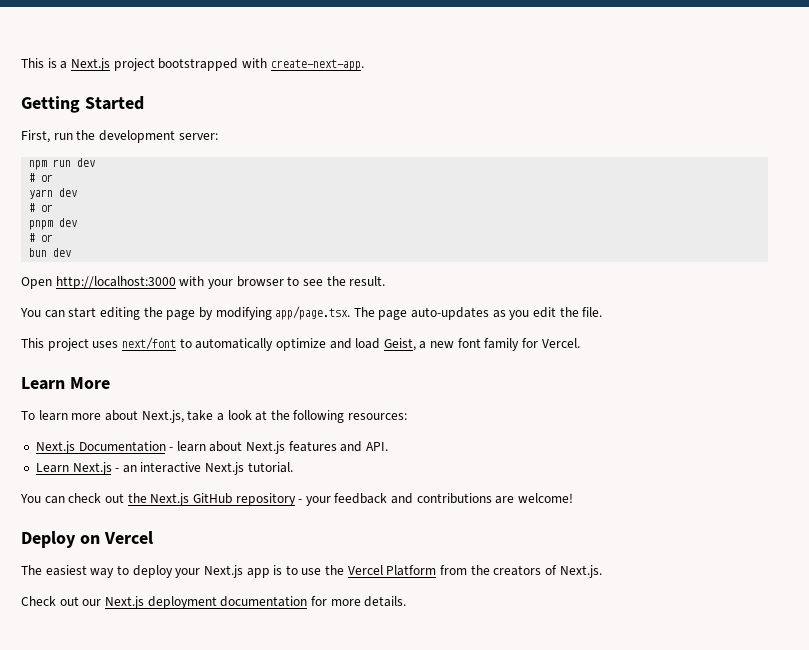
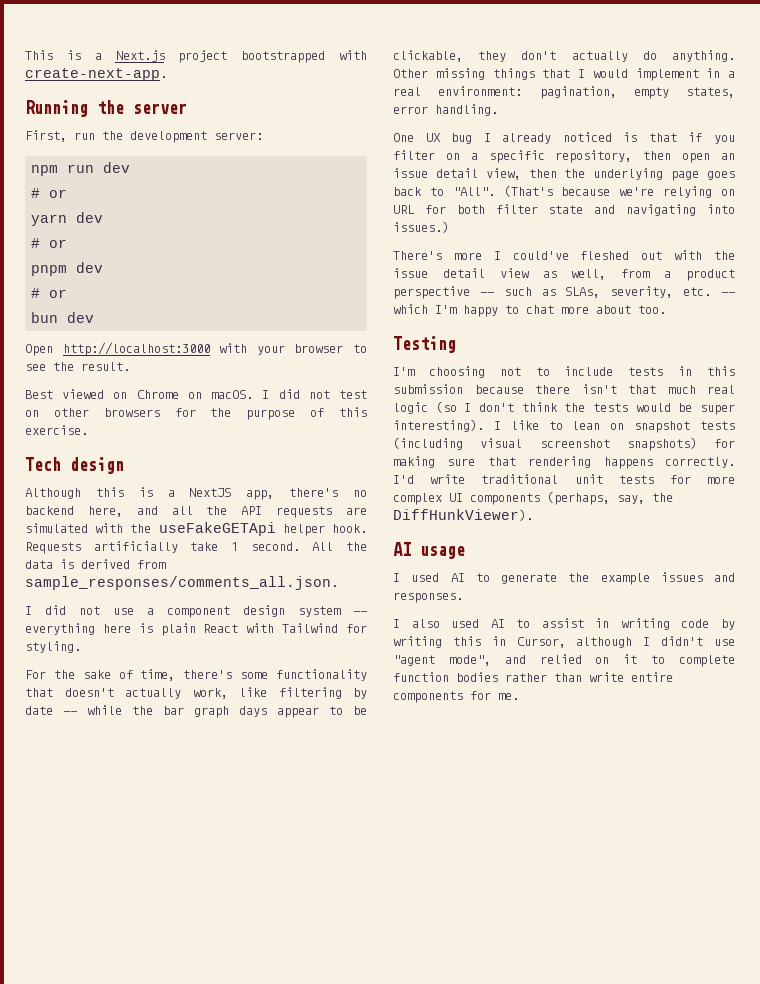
- Getting Started
+ Running the server
- You can start editing the page by modifying app/page.tsx. The page auto-updates as you edit the file.
- This project uses next/font to automatically optimize and load Geist, a new font family for Vercel.
- Learn More
- To learn more about Next.js, take a look at the following resources:
- Next.js Documentation - learn about Next.js features and API.
- Learn Next.js - an interactive Next.js tutorial.
- You can check out the Next.js GitHub repository - your feedback and contributions are welcome!
- Deploy on Vercel
- The easiest way to deploy your Next.js app is to use the Vercel Platform from the creators of Next.js.
- Check out our Next.js deployment documentation for more details.
+ Best viewed on Chrome on macOS. I did not test on other browsers for the purpose of this exercise.
+ Tech design
+ Although this is a NextJS app, there's no backend here, and all the API requests are simulated with the useFakeGETApi helper hook. Requests artificially take 1 second. All the data is derived from sample_responses/comments_all.json.
+ I did not use a component design system -- everything here is plain React with Tailwind for styling.
+ For the sake of time, there's some functionality that doesn't actually work, like filtering by date -- while the bar graph days appear to be clickable, they don't actually do anything. Other missing things that I would implement in a real environment: pagination, empty states, error handling.
+ One UX bug I already noticed is that if you filter on a specific repository, then open an issue detail view, then the underlying page goes back to "All". (That's because we're relying on URL for both filter state and navigating into issues.)
+ There's more I could've fleshed out with the issue detail view as well, from a product perspective -- such as SLAs, severity, etc. -- which I'm happy to chat more about too.
+ Testing
+ I'm choosing not to include tests in this submission because there isn't that much real logic (so I don't think the tests would be super interesting). I like to lean on snapshot tests (including visual screenshot snapshots) for making sure that rendering happens correctly. I'd write traditional unit tests for more complex UI components (perhaps, say, the DiffHunkViewer).
+ AI usage
+ I used AI to generate the example issues and responses.
+ I also used AI to assist in writing code by writing this in Cursor, although I didn't use "agent mode", and relied on it to complete function bodies rather than write entire components for me.

